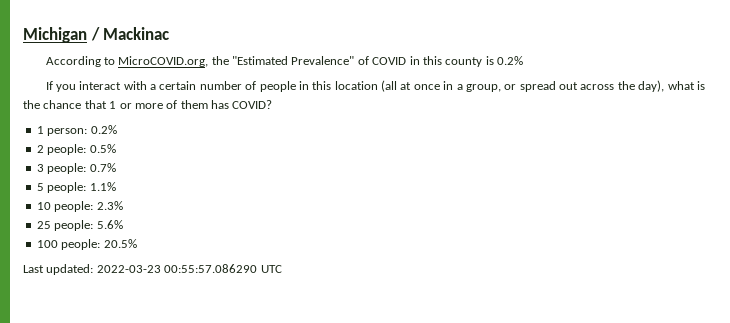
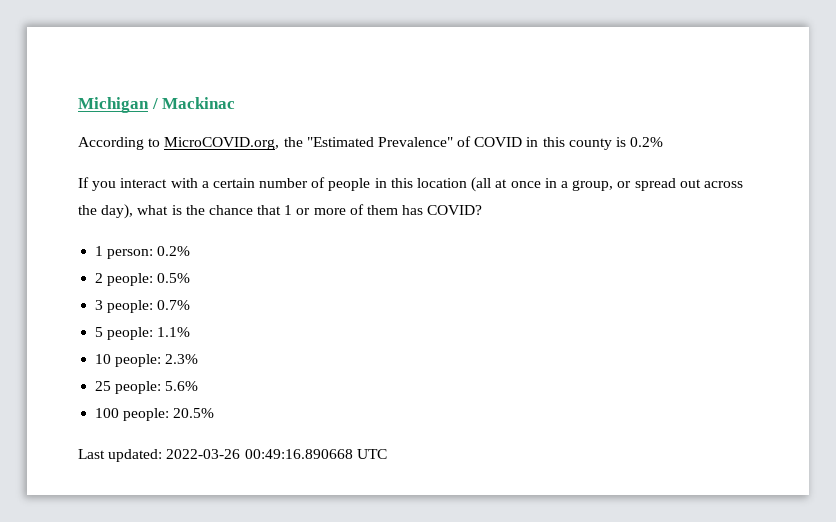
- Last updated: 2022-03-23 00:55:57.086290 UTC
+ Last updated: 2022-03-26 00:49:16.890668 UTC

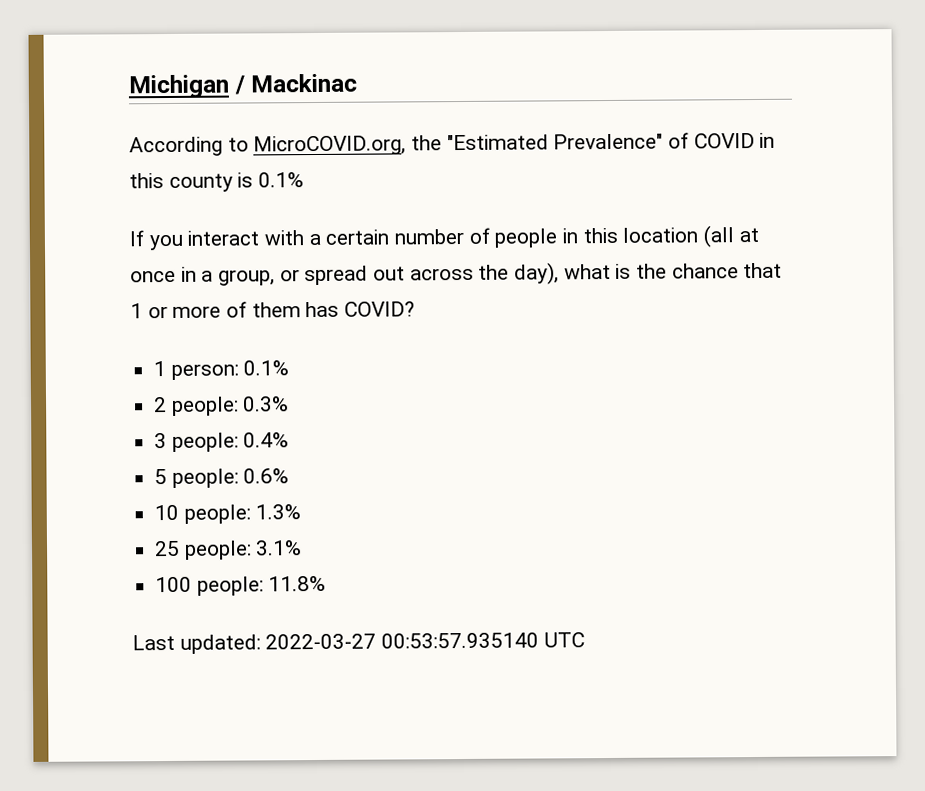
- According to MicroCOVID.org, the "Estimated Prevalence" of COVID in this county is 0.2%
+ According to MicroCOVID.org, the "Estimated Prevalence" of COVID in this county is 0.1%
- 1 person: 0.2%
+ 1 person: 0.1%
- 2 people: 0.5%
+ 2 people: 0.3%
- 3 people: 0.7%
+ 3 people: 0.4%
- 5 people: 1.1%
+ 5 people: 0.6%
- 10 people: 2.3%
+ 10 people: 1.3%
- 25 people: 5.6%
+ 25 people: 3.1%
- 100 people: 20.5%
+ 100 people: 11.8%
- Last updated: 2022-03-26 00:49:16.890668 UTC
+ Last updated: 2022-03-27 00:53:57.935140 UTC

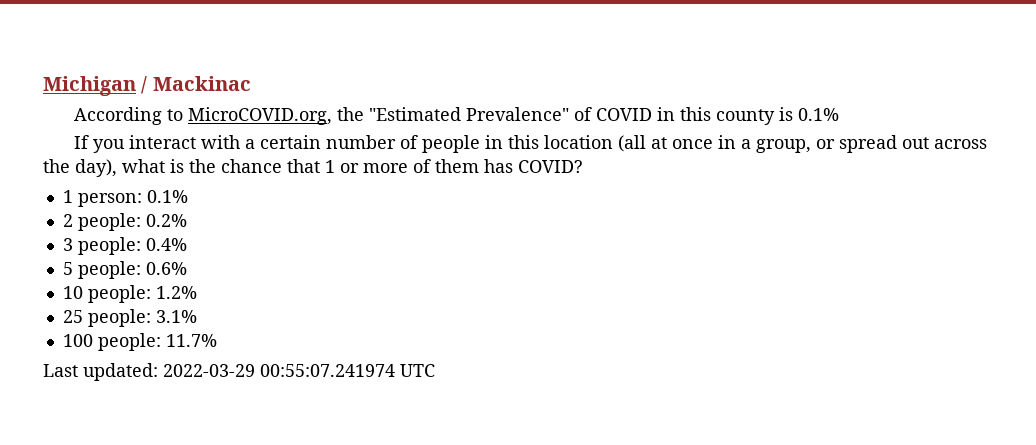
- 2 people: 0.3%
+ 2 people: 0.2%
- 10 people: 1.3%
+ 10 people: 1.2%
- 100 people: 11.8%
+ 100 people: 11.7%
- Last updated: 2022-03-27 00:53:57.935140 UTC
+ Last updated: 2022-03-29 00:55:07.241974 UTC

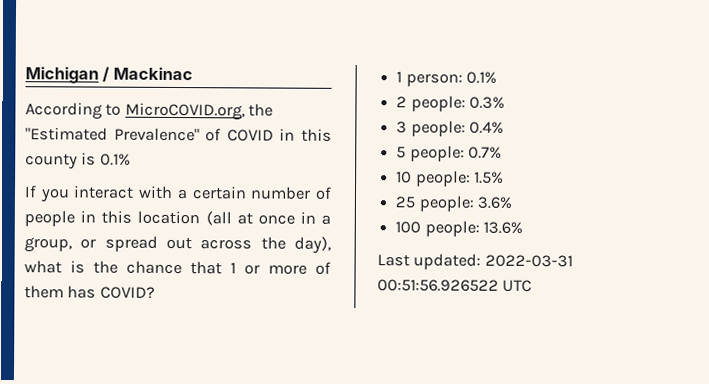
- 2 people: 0.2%
+ 2 people: 0.3%
- 5 people: 0.6%
+ 5 people: 0.7%
- 10 people: 1.2%
+ 10 people: 1.5%
- 25 people: 3.1%
+ 25 people: 3.6%
- 100 people: 11.7%
+ 100 people: 13.6%
- Last updated: 2022-03-29 00:55:07.241974 UTC
+ Last updated: 2022-03-31 00:51:56.926522 UTC

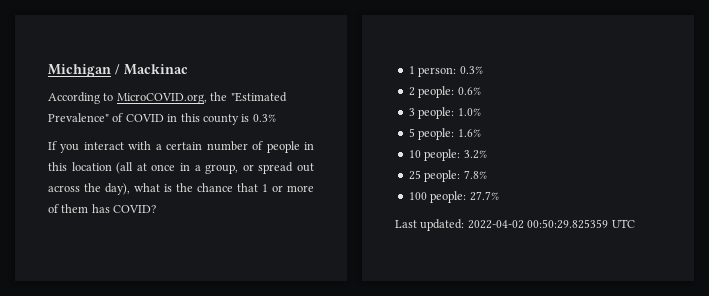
- According to MicroCOVID.org, the "Estimated Prevalence" of COVID in this county is 0.1%
+ According to MicroCOVID.org, the "Estimated Prevalence" of COVID in this county is 0.3%
- 1 person: 0.1%
+ 1 person: 0.3%
- 2 people: 0.3%
+ 2 people: 0.6%
- 3 people: 0.4%
+ 3 people: 1.0%
- 5 people: 0.7%
+ 5 people: 1.6%
- 10 people: 1.5%
+ 10 people: 3.2%
- 25 people: 3.6%
+ 25 people: 7.8%
- 100 people: 13.6%
+ 100 people: 27.7%
- Last updated: 2022-03-31 00:51:56.926522 UTC
+ Last updated: 2022-04-02 00:50:29.825359 UTC

